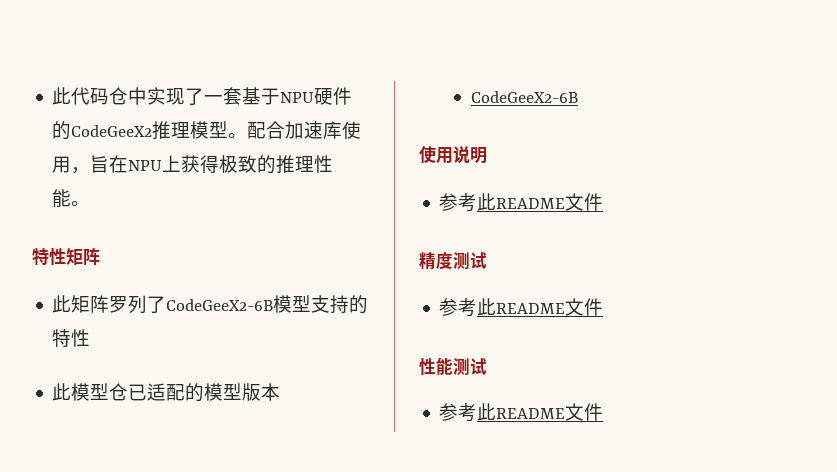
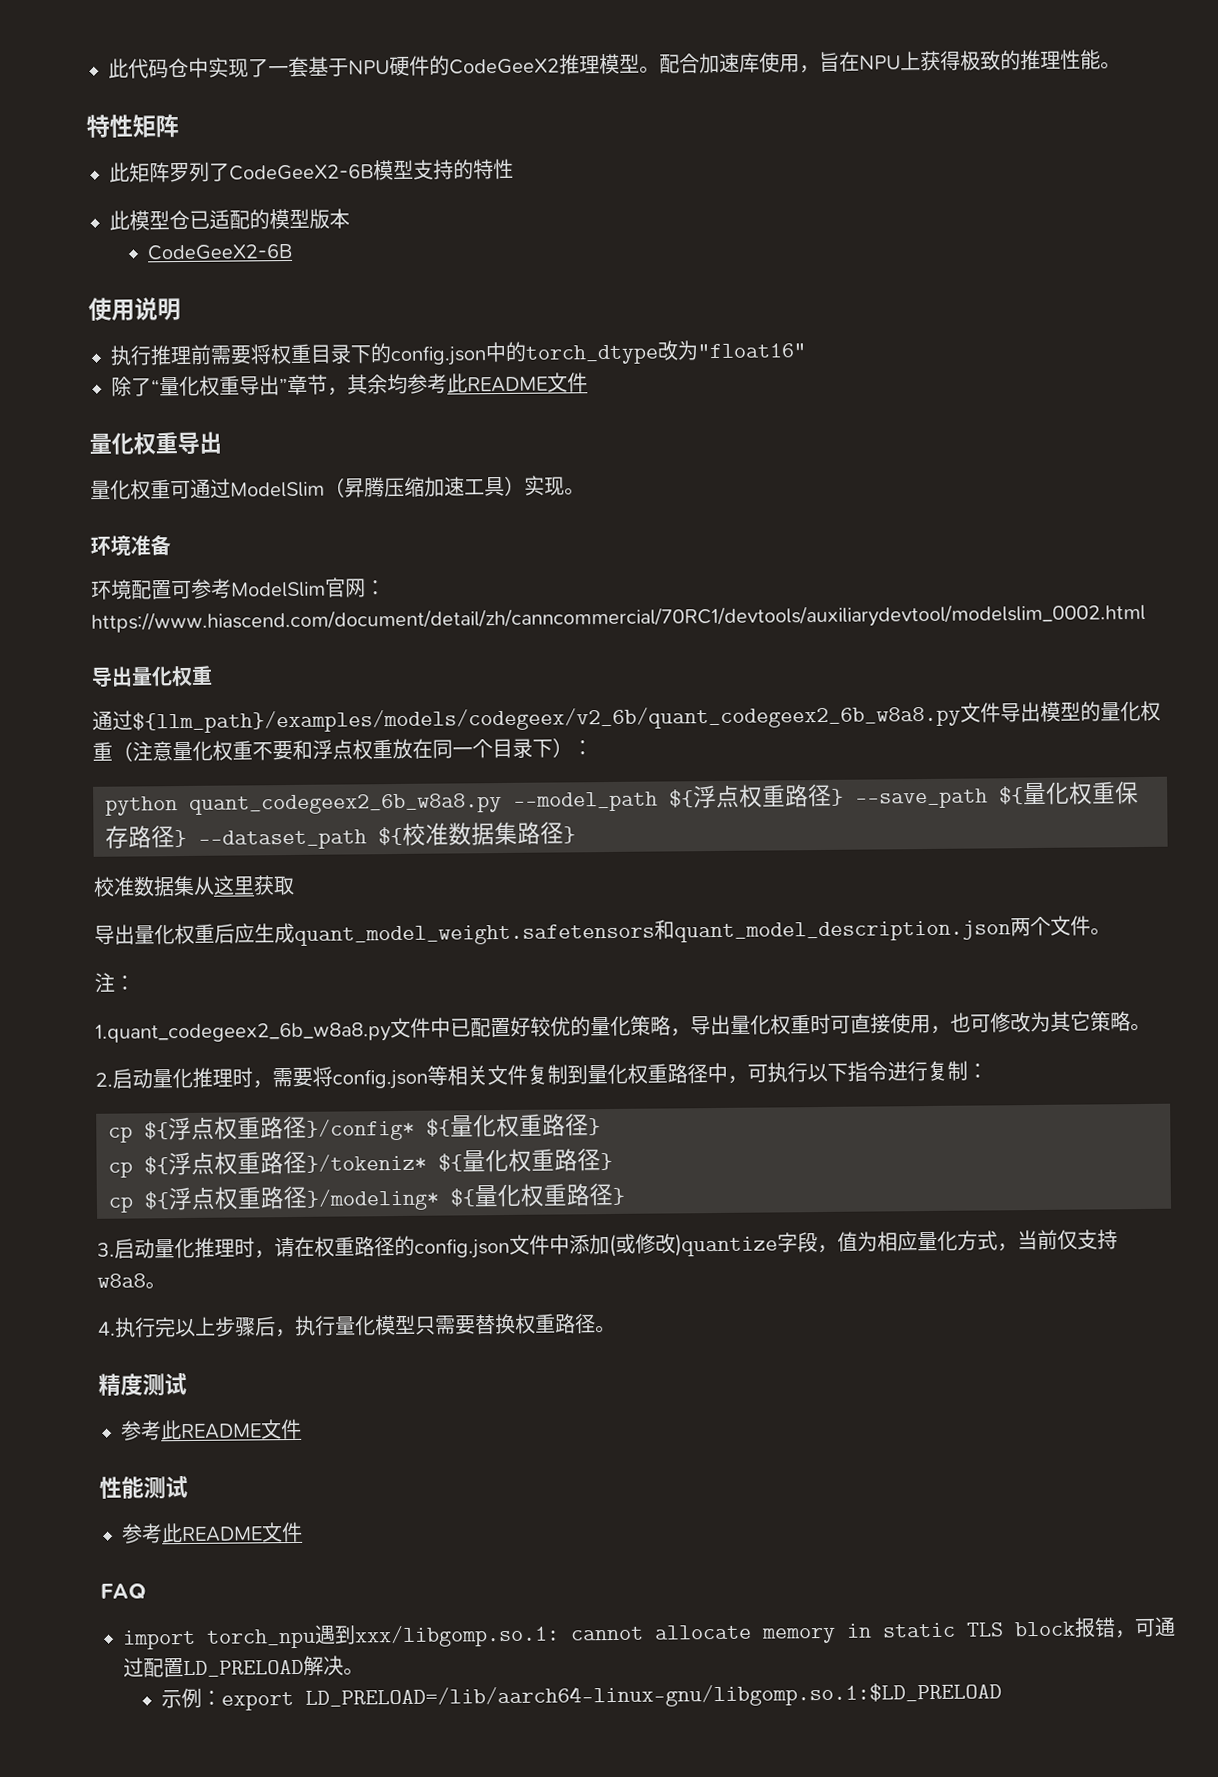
  使用说明
- 参考此README文件
+ 执行推理前需要将权重目录下的config.json中的torch_dtype改为"float16"
+ 除了“量化权重导出”章节，其余均参考此README文件
+ 量化权重导出
+ 量化权重可通过ModelSlim（昇腾压缩加速工具）实现。
+ 环境准备
+ 环境配置可参考ModelSlim官网：https://www.hiascend.com/document/detail/zh/canncommercial/70RC1/devtools/auxiliarydevtool/modelslim_0002.html
+ 导出量化权重
+ 通过${llm_path}/examples/models/codegeex/v2_6b/quant_codegeex2_6b_w8a8.py文件导出模型的量化权重（注意量化权重不要和浮点权重放在同一个目录下）：
+ python quant_codegeex2_6b_w8a8.py --model_path ${浮点权重路径} --save_path ${量化权重保存路径} --dataset_path ${校准数据集路径}
+ 校准数据集从这里获取
+ 导出量化权重后应生成quant_model_weight.safetensors和quant_model_description.json两个文件。
+ 注：
+ 1.quant_codegeex2_6b_w8a8.py文件中已配置好较优的量化策略，导出量化权重时可直接使用，也可修改为其它策略。
+ 2.启动量化推理时，需要将config.json等相关文件复制到量化权重路径中，可执行以下指令进行复制：
+ cp ${浮点权重路径}/config* ${量化权重路径}
+ cp ${浮点权重路径}/tokeniz* ${量化权重路径}
+ cp ${浮点权重路径}/modeling* ${量化权重路径}
+ 3.启动量化推理时，请在权重路径的config.json文件中添加(或修改)quantize字段，值为相应量化方式，当前仅支持w8a8。
+ 4.执行完以上步骤后，执行量化模型只需要替换权重路径。
+ FAQ
+ import torch_npu遇到xxx/libgomp.so.1: cannot allocate memory in static TLS block报错，可通过配置LD_PRELOAD解决。
+ 示例：export LD_PRELOAD=/lib/aarch64-linux-gnu/libgomp.so.1:$LD_PRELOAD

